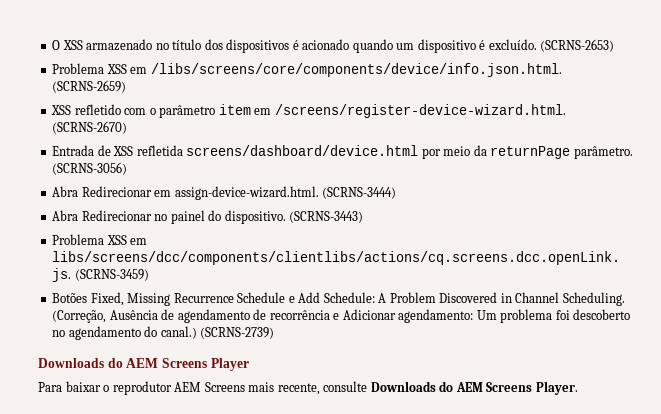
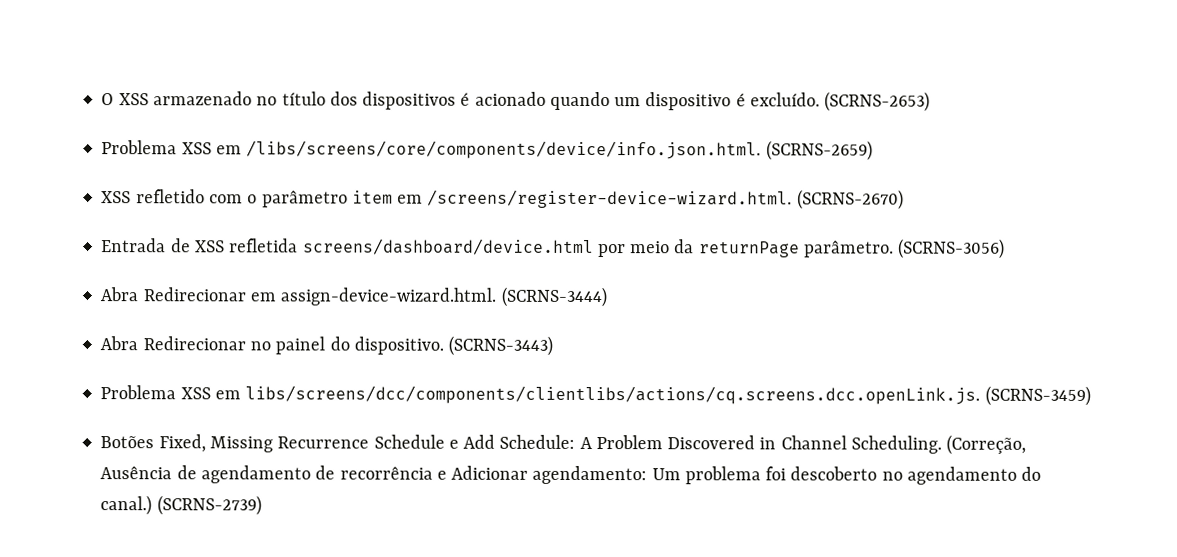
- Downloads do AEM Screens Player
- Para baixar o reprodutor AEM Screens mais recente, consulte Downloads do AEM Screens Player.

